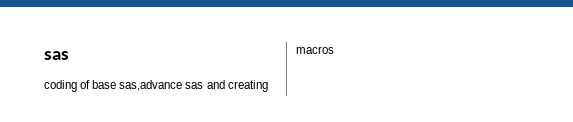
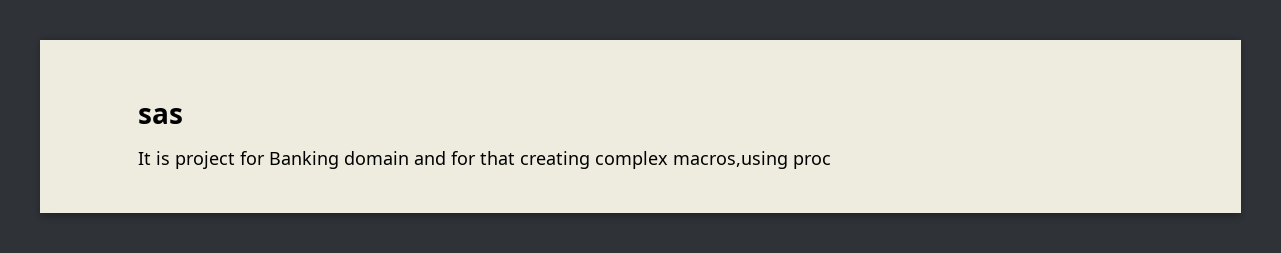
- coding of base sas,advance sas and creating macros
+ It is project for Banking domain and for that creating complex macros,using proc

